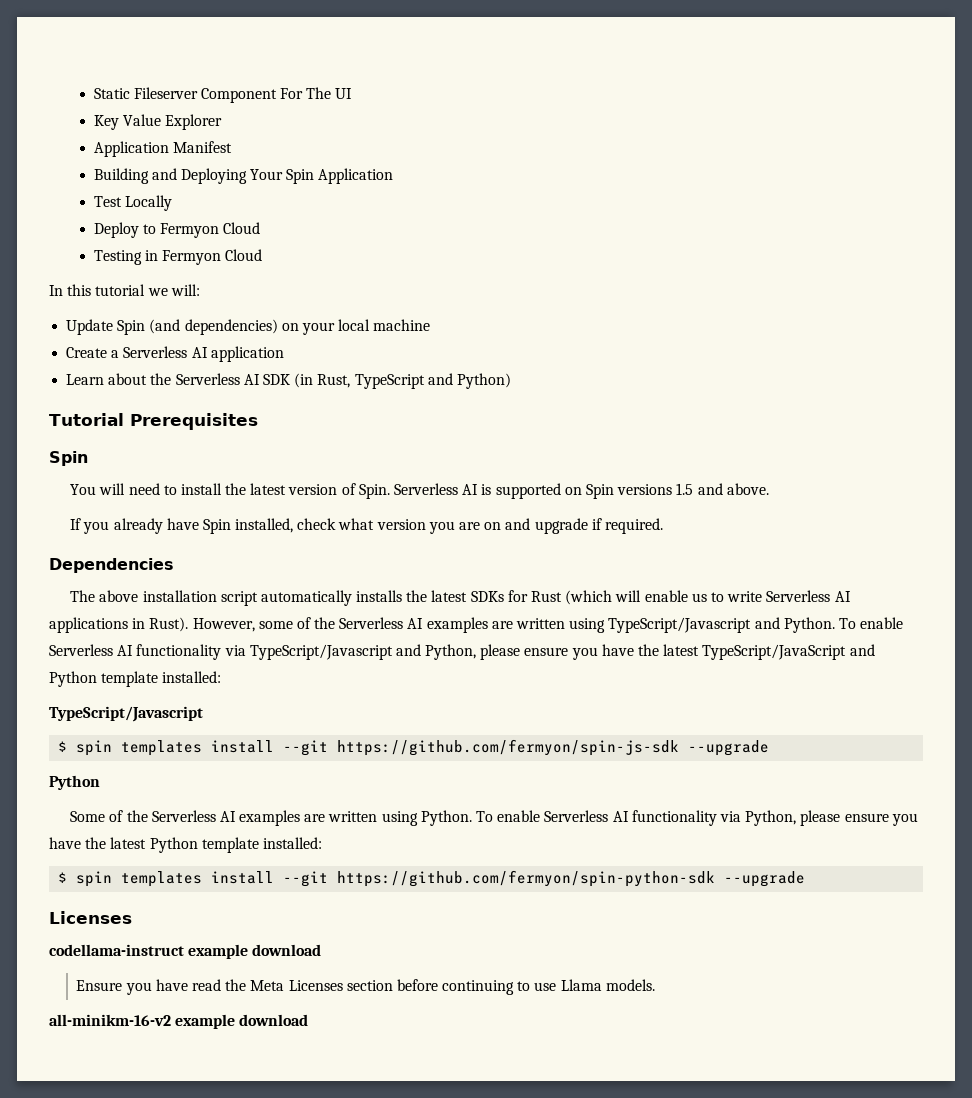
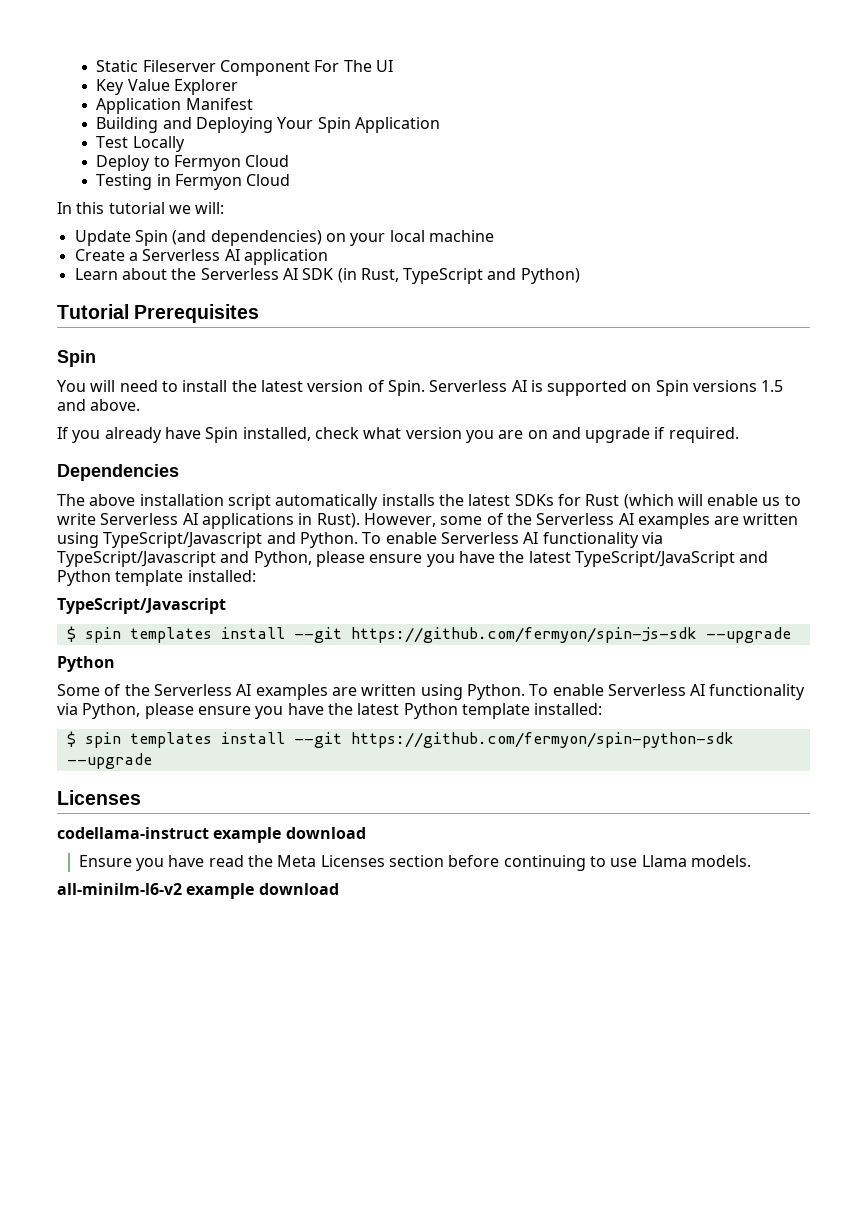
- all-minikm-16-v2 example download
+ all-minilm-l6-v2 example download

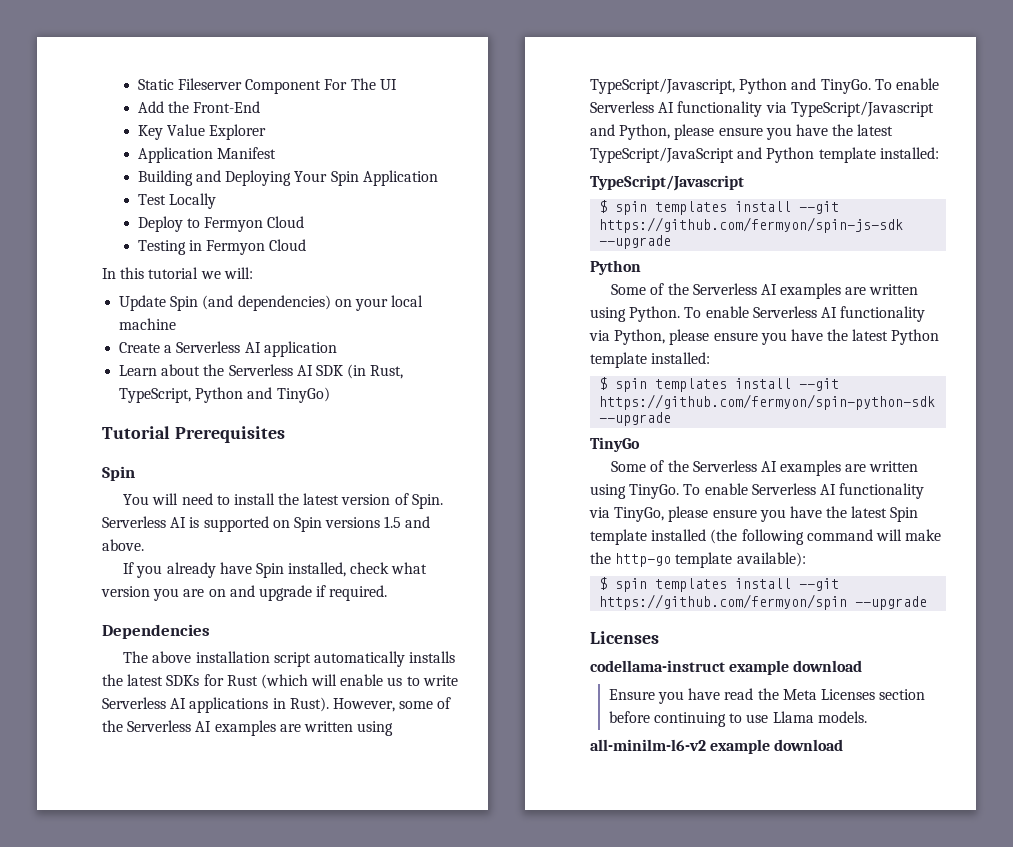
+ Add the Front-End
- Learn about the Serverless AI SDK (in Rust, TypeScript and Python)
+ Learn about the Serverless AI SDK (in Rust, TypeScript, Python and TinyGo)
- However, some of the Serverless AI examples are written using TypeScript/Javascript and Python.
+ However, some of the Serverless AI examples are written using TypeScript/Javascript, Python and TinyGo.
+ TinyGo
+ Some of the Serverless AI examples are written using TinyGo. To enable Serverless AI functionality via TinyGo, please ensure you have the latest Spin template installed (the following command will make the http-go template available):
+ $ spin templates install --git https://github.com/fermyon/spin --upgrade

